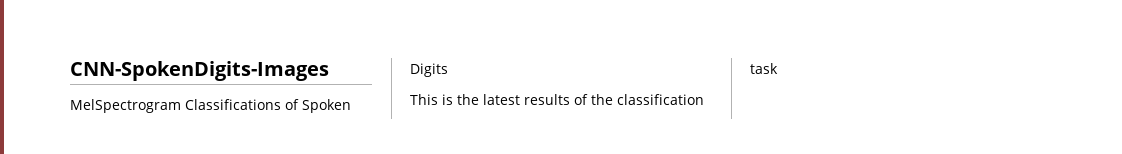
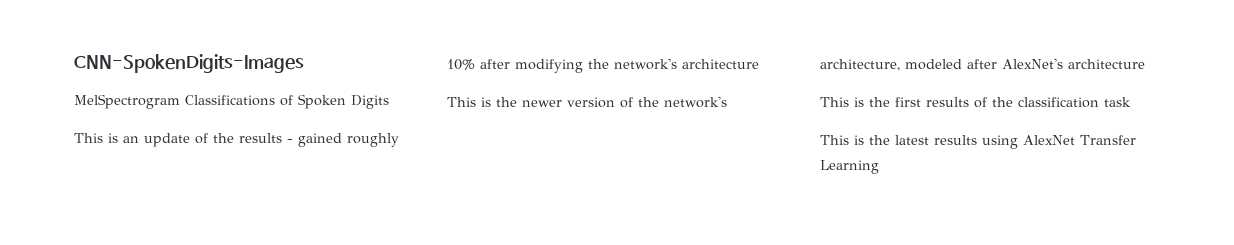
- This is the latest results of the classification task
+ This is an update of the results - gained roughly 10% after modifying the network's architecture
+ This is the newer version of the network's architecture, modeled after AlexNet's architecture
+ This is the first results of the classification task
+ This is the latest results using AlexNet Transfer Learning

